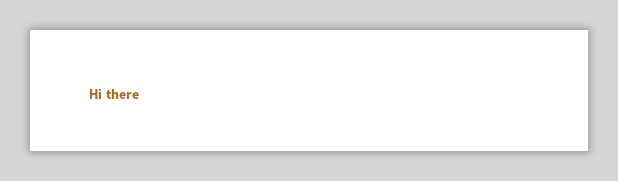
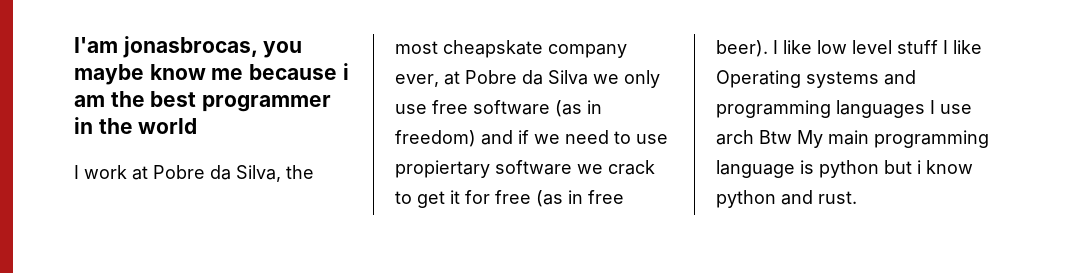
- Hi there
+ I'am jonasbrocas, you maybe know me because i am the best programmer in the world
+ I work at Pobre da Silva, the most cheapskate company ever, at Pobre da Silva we only use free software (as in freedom) and if we need to use propiertary software we crack to get it for free (as in free beer). I like low level stuff I like Operating systems and programming languages I use arch Btw My main programming language is python but i know python and rust.

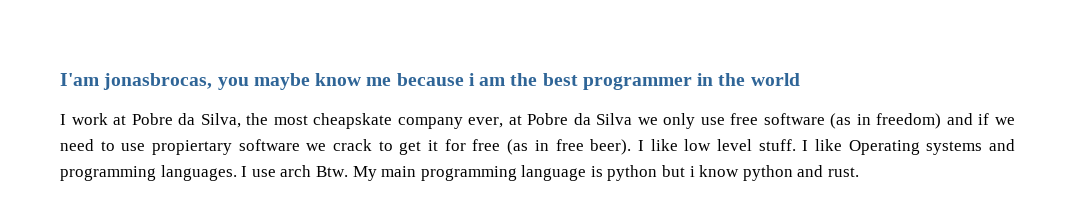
- I like low level stuff I like Operating systems and programming languages I use arch Btw My main programming language is python but i know python and rust.
+ I like low level stuff. I like Operating systems and programming languages. I use arch Btw. My main programming language is python but i know python and rust.

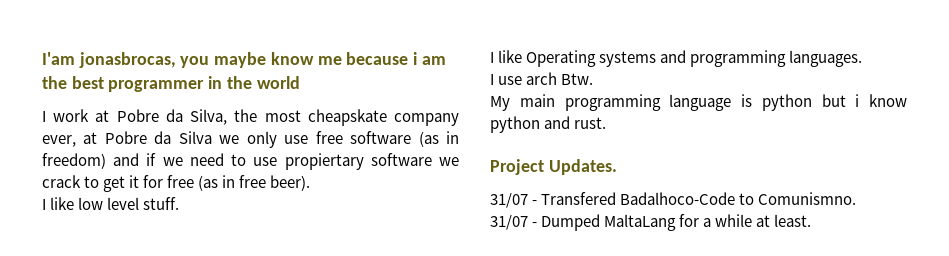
- I work at Pobre da Silva, the most cheapskate company ever, at Pobre da Silva we only use free software (as in freedom) and if we need to use propiertary software we crack to get it for free (as in free beer). I like low level stuff. I like Operating systems and programming languages. I use arch Btw. My main programming language is python but i know python and rust.
+ I work at Pobre da Silva, the most cheapskate company ever, at Pobre da Silva we only use free software (as in freedom) and if we need to use propiertary software we crack to get it for free (as in free beer).
+ I like low level stuff.
+ I like Operating systems and programming languages.
+ I use arch Btw.
+ My main programming language is python but i know python and rust.
+ Project Updates.
+ 31/07 - Transfered Badalhoco-Code to Comunismno.
+ 31/07 - Dumped MaltaLang for a while at least.

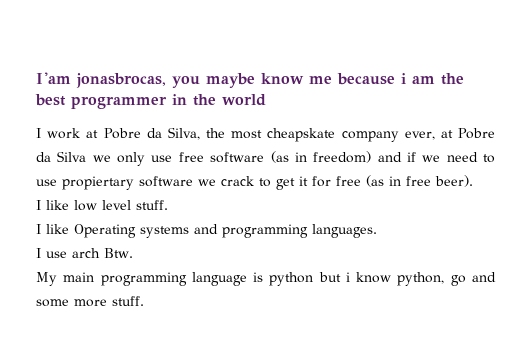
- My main programming language is python but i know python and rust.
- Project Updates.
- 31/07 - Transfered Badalhoco-Code to Comunismno.
- 31/07 - Dumped MaltaLang for a while at least.
+ My main programming language is python but i know python, go and some more stuff.

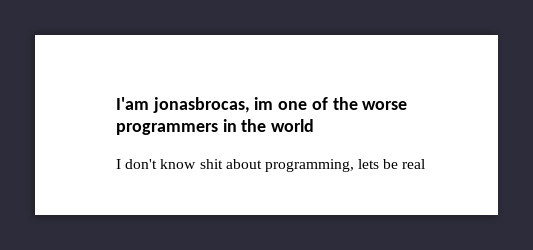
- I'am jonasbrocas, you maybe know me because i am the best programmer in the world
- I work at Pobre da Silva, the most cheapskate company ever, at Pobre da Silva we only use free software (as in freedom) and if we need to use propiertary software we crack to get it for free (as in free beer).
- I like low level stuff.
- I like Operating systems and programming languages.
- I use arch Btw.
- My main programming language is python but i know python, go and some more stuff.
+ I'am jonasbrocas, im one of the worse programmers in the world
+ I don't know shit about programming, lets be real

